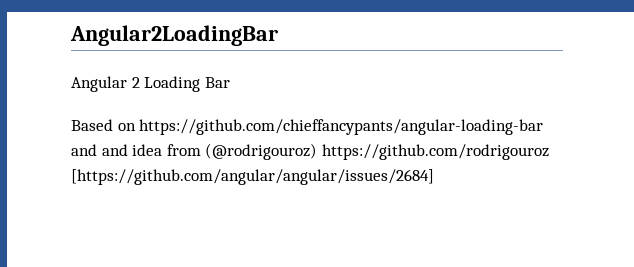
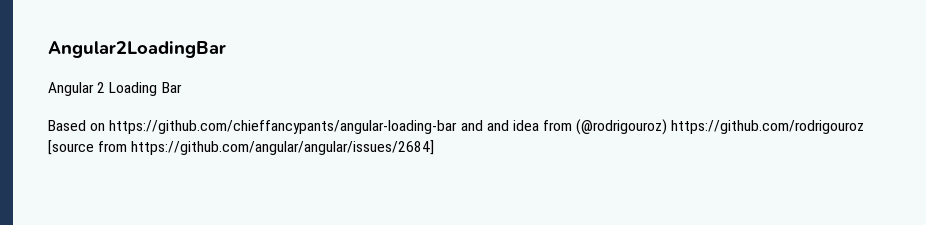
- Based on https://github.com/chieffancypants/angular-loading-bar and and idea from (@rodrigouroz) https://github.com/rodrigouroz [https://github.com/angular/angular/issues/2684]
+ Based on https://github.com/chieffancypants/angular-loading-bar and and idea from (@rodrigouroz) https://github.com/rodrigouroz [source from https://github.com/angular/angular/issues/2684]

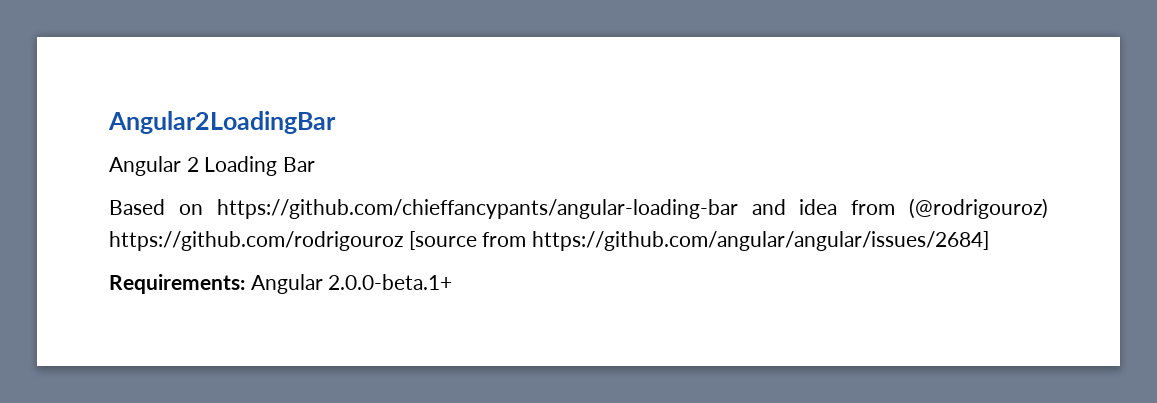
- Based on https://github.com/chieffancypants/angular-loading-bar and and idea from (@rodrigouroz) https://github.com/rodrigouroz [source from https://github.com/angular/angular/issues/2684]
+ Based on https://github.com/chieffancypants/angular-loading-bar and idea from (@rodrigouroz) https://github.com/rodrigouroz [source from https://github.com/angular/angular/issues/2684]
+ Requirements: Angular 2.0.0-beta.1+

